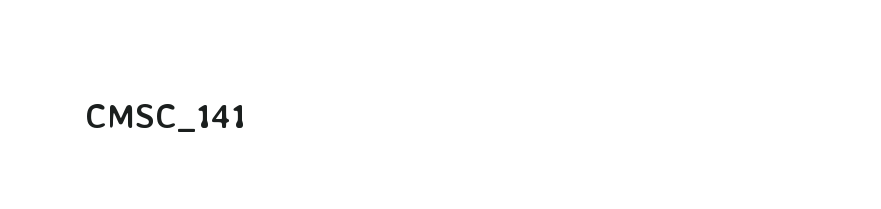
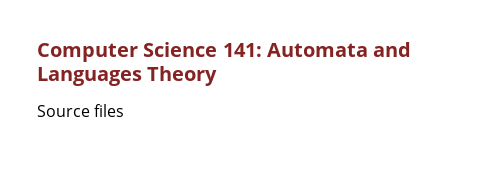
- CMSC_141
+ Computer Science 141: Automata and Languages Theory
+ Source files

